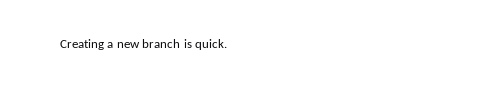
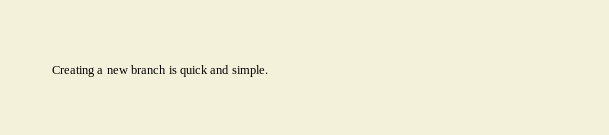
- Creating a new branch is quick.
+ Creating a new branch is quick and simple.

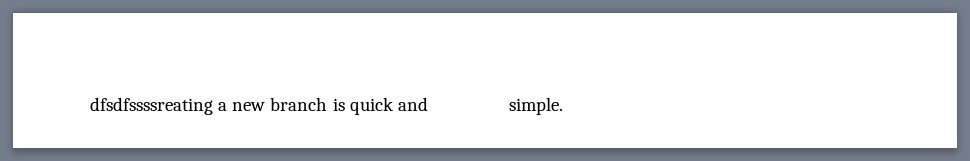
- Creating a new branch is quick and simple.
+ dfsdfssssreating a new branch is quick and simple.

